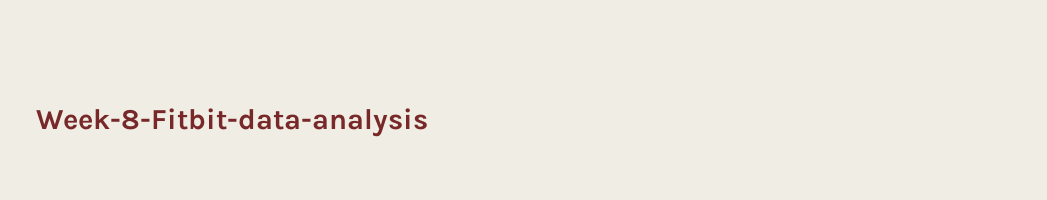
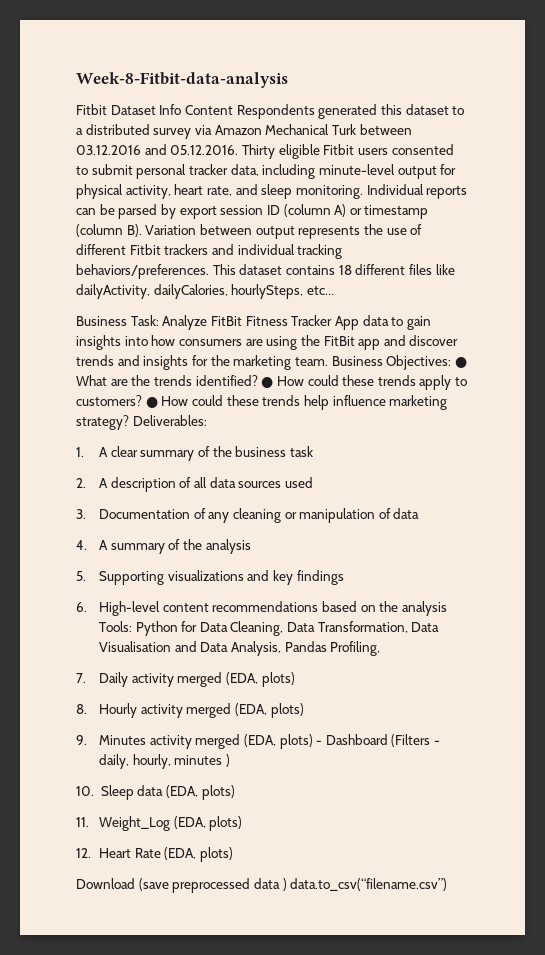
+ Fitbit Dataset Info Content Respondents generated this dataset to a distributed survey via Amazon Mechanical Turk between 03.12.2016 and 05.12.2016. Thirty eligible Fitbit users consented to submit personal tracker data, including minute-level output for physical activity, heart rate, and sleep monitoring. Individual reports can be parsed by export session ID (column A) or timestamp (column B). Variation between output represents the use of different Fitbit trackers and individual tracking behaviors/preferences. This dataset contains 18 different files like dailyActivity, dailyCalories, hourlySteps, etc…
+ Business Task: Analyze FitBit Fitness Tracker App data to gain insights into how consumers are using the FitBit app and discover trends and insights for the marketing team. Business Objectives: ● What are the trends identified? ● How could these trends apply to customers? ● How could these trends help influence marketing strategy? Deliverables:
+ 1. A clear summary of the business task
+ 2. A description of all data sources used
+ 3. Documentation of any cleaning or manipulation of data
+ 4. A summary of the analysis
+ 5. Supporting visualizations and key findings
+ 6. High-level content recommendations based on the analysis Tools: Python for Data Cleaning, Data Transformation, Data Visualisation and Data Analysis, Pandas Profiling,
+ 7. Daily activity merged (EDA, plots)
+ 8. Hourly activity merged (EDA, plots)
+ 9. Minutes activity merged (EDA, plots) - Dashboard (Filters - daily, hourly, minutes )
+ 10. Sleep data (EDA, plots)
+ 11. Weight_Log (EDA, plots)
+ 12. Heart Rate (EDA, plots)
+ Download (save preprocessed data ) data.to_csv(“filename.csv”)

